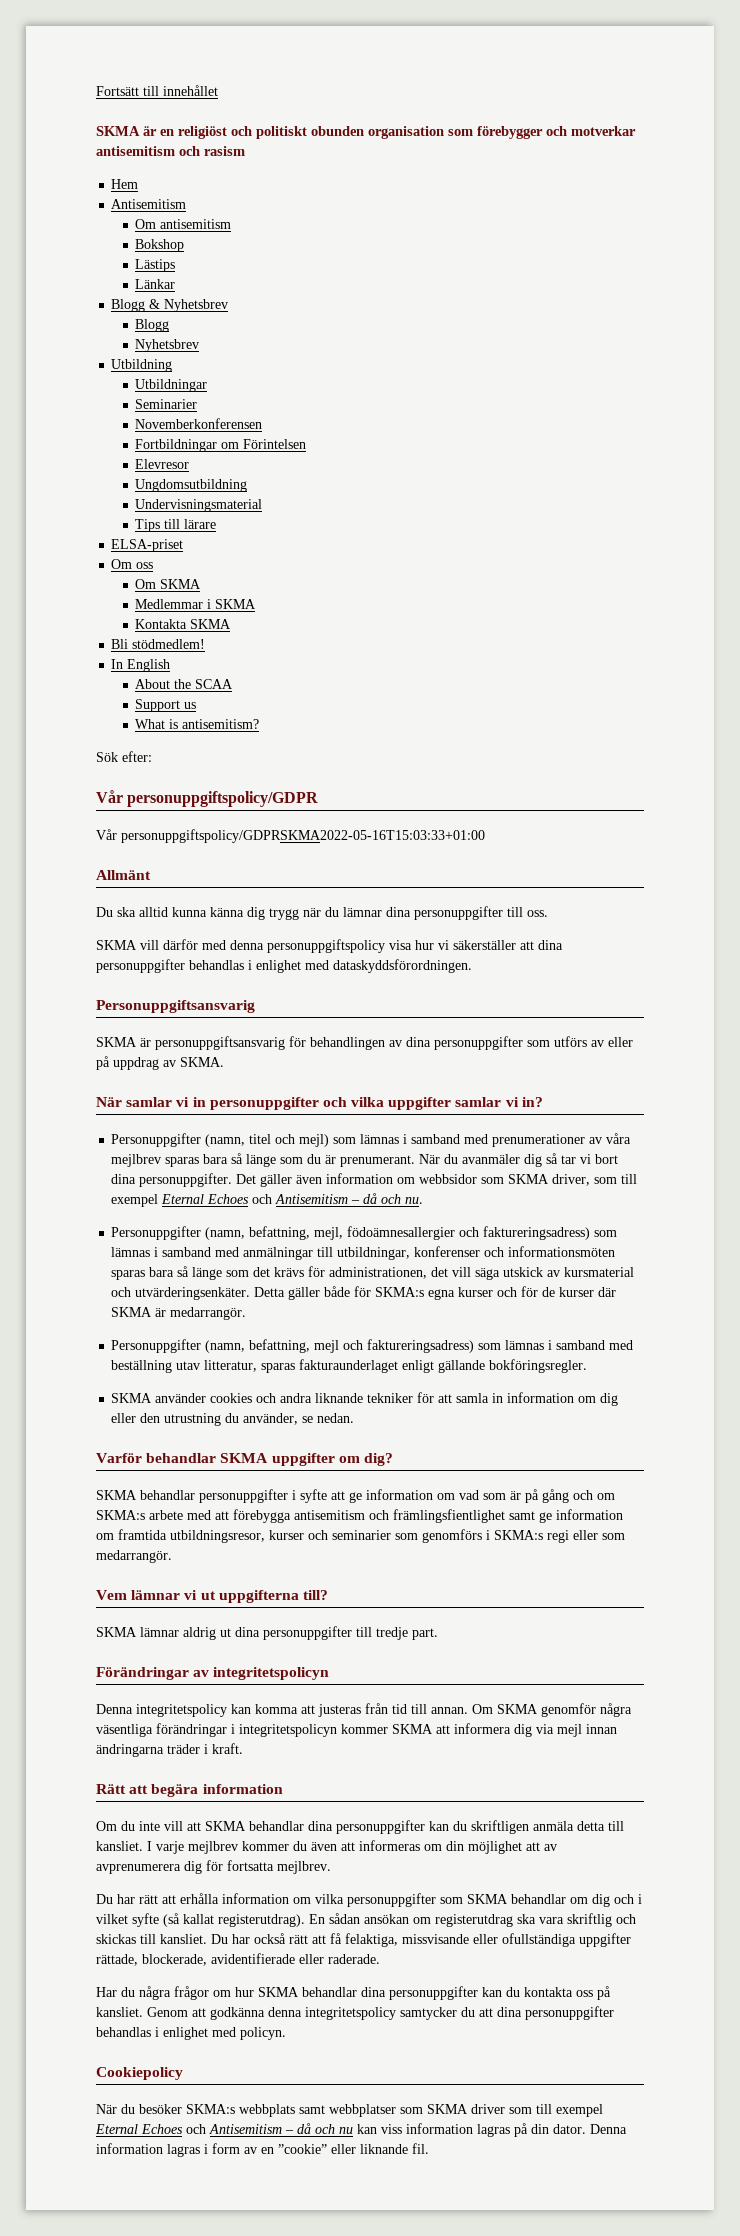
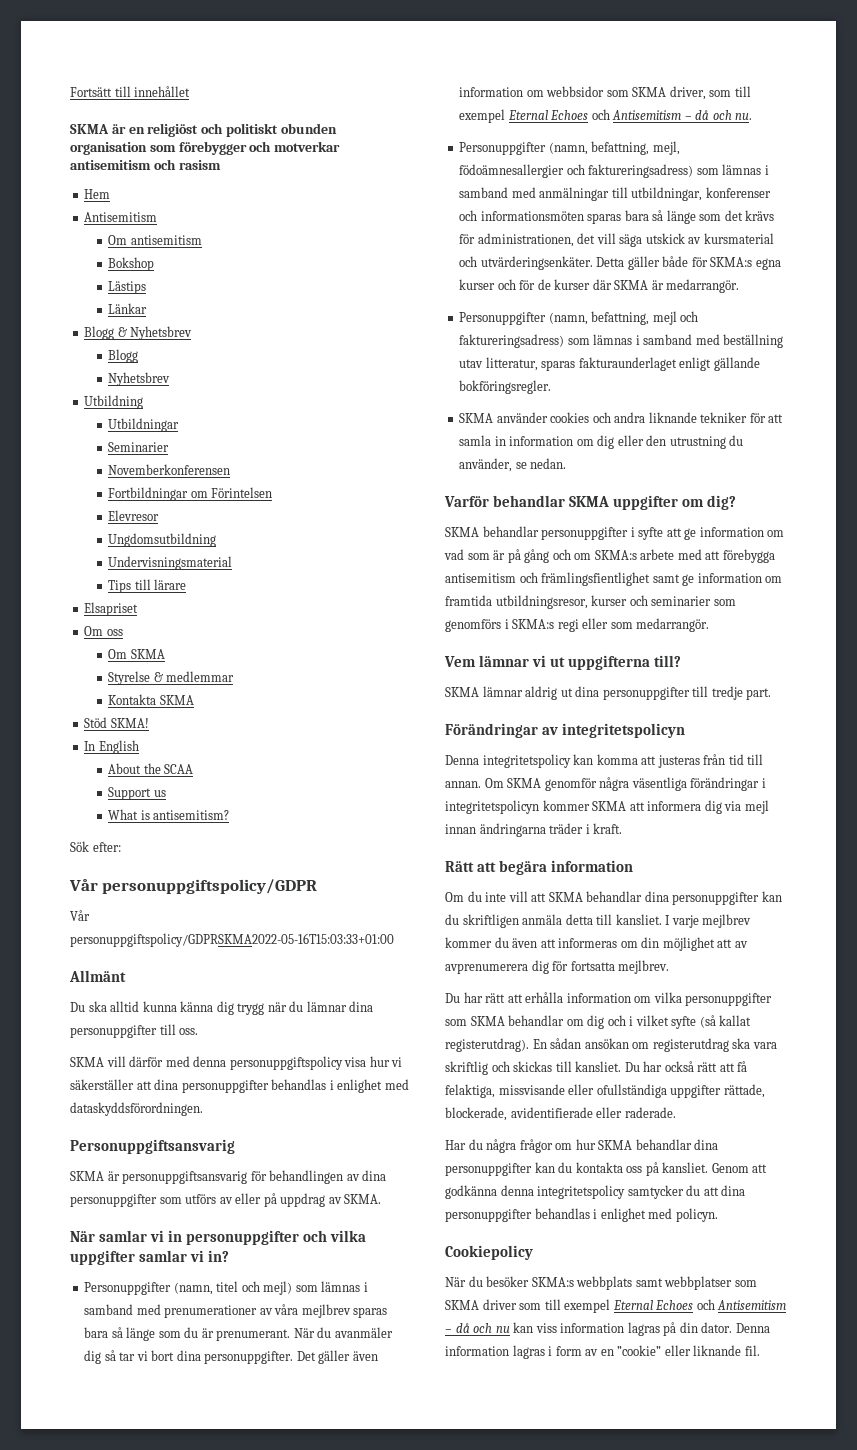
- ELSA-priset
+ Elsapriset
- Medlemmar i SKMA
+ Styrelse & medlemmar
- Bli stödmedlem!
+ Stöd SKMA!

